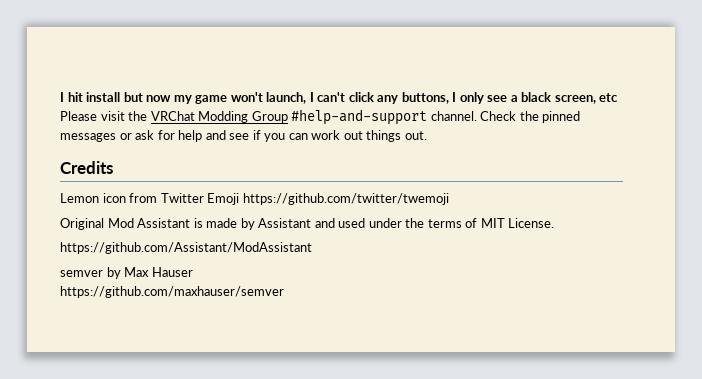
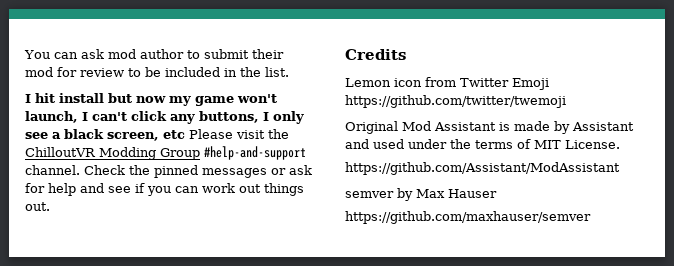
+ You can ask mod author to submit their mod for review to be included in the list.
- I hit install but now my game won't launch, I can't click any buttons, I only see a black screen, etc Please visit the VRChat Modding Group #help-and-support channel.
+ I hit install but now my game won't launch, I can't click any buttons, I only see a black screen, etc Please visit the ChilloutVR Modding Group #help-and-support channel.

